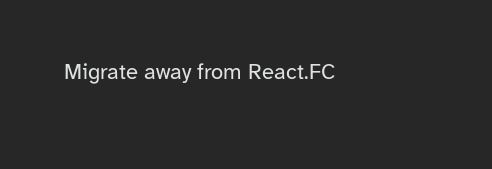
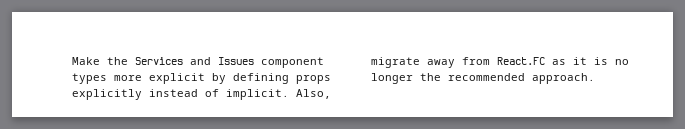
- Migrate away from React.FC
+ Make the Services and Issues component types more explicit by defining props explicitly instead of implicit. Also, migrate away from React.FC as it is no longer the recommended approach.

